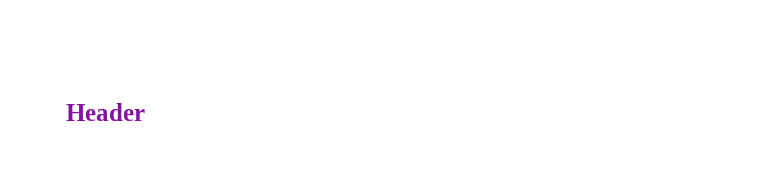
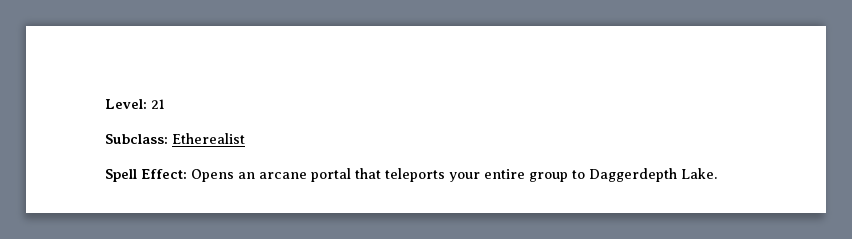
- Header
+ Level: 21
+ Subclass: Etherealist
+ Spell Effect: Opens an arcane portal that teleports your entire group to Daggerdepth Lake.

